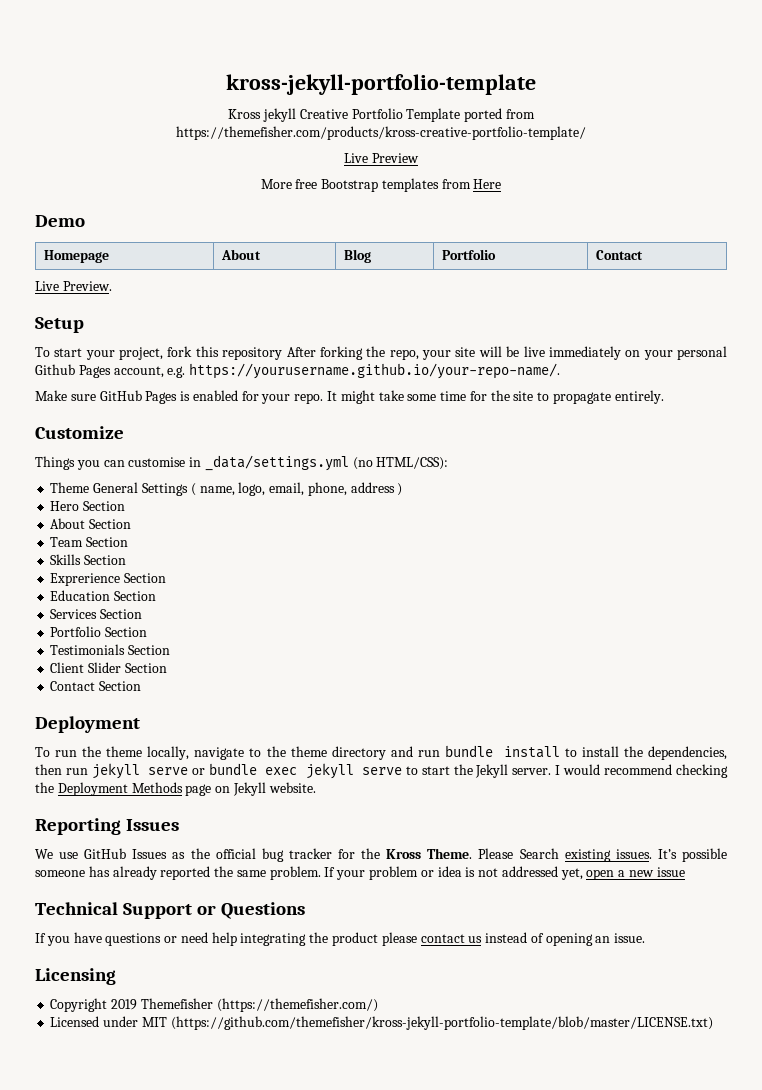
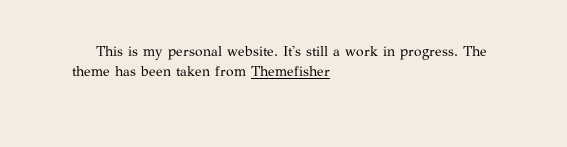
- kross-jekyll-portfolio-template
- Kross jekyll Creative Portfolio Template ported from https://themefisher.com/products/kross-creative-portfolio-template/
- Live Preview
- More free Bootstrap templates from Here
- Demo
- Homepage | About | Blog | Portfolio | Contact
- Live Preview.
- Setup
- To start your project, fork this repository After forking the repo, your site will be live immediately on your personal Github Pages account, e.g. https://yourusername.github.io/your-repo-name/.
- Make sure GitHub Pages is enabled for your repo. It might take some time for the site to propagate entirely.
- Customize
- Things you can customise in _data/settings.yml (no HTML/CSS):
- Theme General Settings ( name, logo, email, phone, address )
- Hero Section
- About Section
- Team Section
- Skills Section
- Exprerience Section
- Education Section
- Services Section
- Portfolio Section
- Testimonials Section
- Client Slider Section
- Contact Section
- Deployment
- To run the theme locally, navigate to the theme directory and run bundle install to install the dependencies, then run jekyll serve or bundle exec jekyll serve to start the Jekyll server. I would recommend checking the Deployment Methods page on Jekyll website.
- Reporting Issues
- We use GitHub Issues as the official bug tracker for the Kross Theme. Please Search existing issues. It’s possible someone has already reported the same problem. If your problem or idea is not addressed yet, open a new issue
- Technical Support or Questions
- If you have questions or need help integrating the product please contact us instead of opening an issue.
- Licensing
- Copyright 2019 Themefisher (https://themefisher.com/)
- Licensed under MIT (https://github.com/themefisher/kross-jekyll-portfolio-template/blob/master/LICENSE.txt)
+ This is my personal website. It's still a work in progress. The theme has been taken from Themefisher

